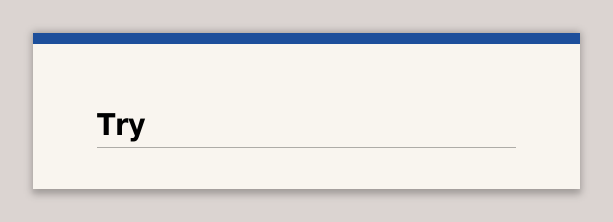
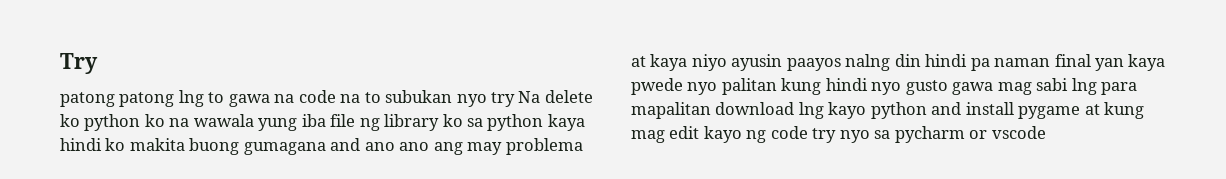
+ patong patong lng to gawa na code na to subukan nyo try Na delete ko python ko na wawala yung iba file ng library ko sa python kaya hindi ko makita buong gumagana and ano ano ang may problema at kaya niyo ayusin paayos nalng din hindi pa naman final yan kaya pwede nyo palitan kung hindi nyo gusto gawa mag sabi lng para mapalitan download lng kayo python and install pygame at kung mag edit kayo ng code try nyo sa pycharm or vscode

